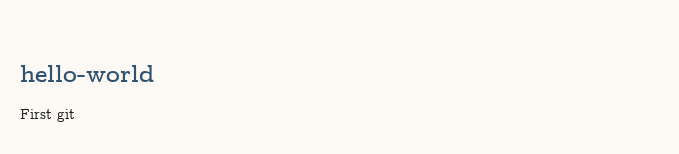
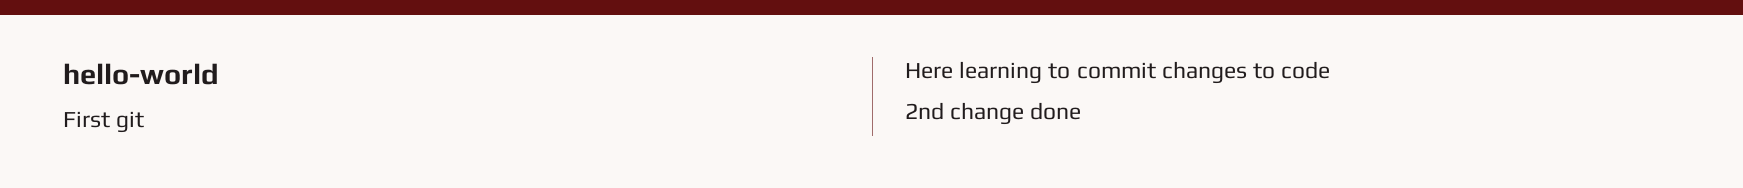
+ Here learning to commit changes to code
+ 2nd change done

